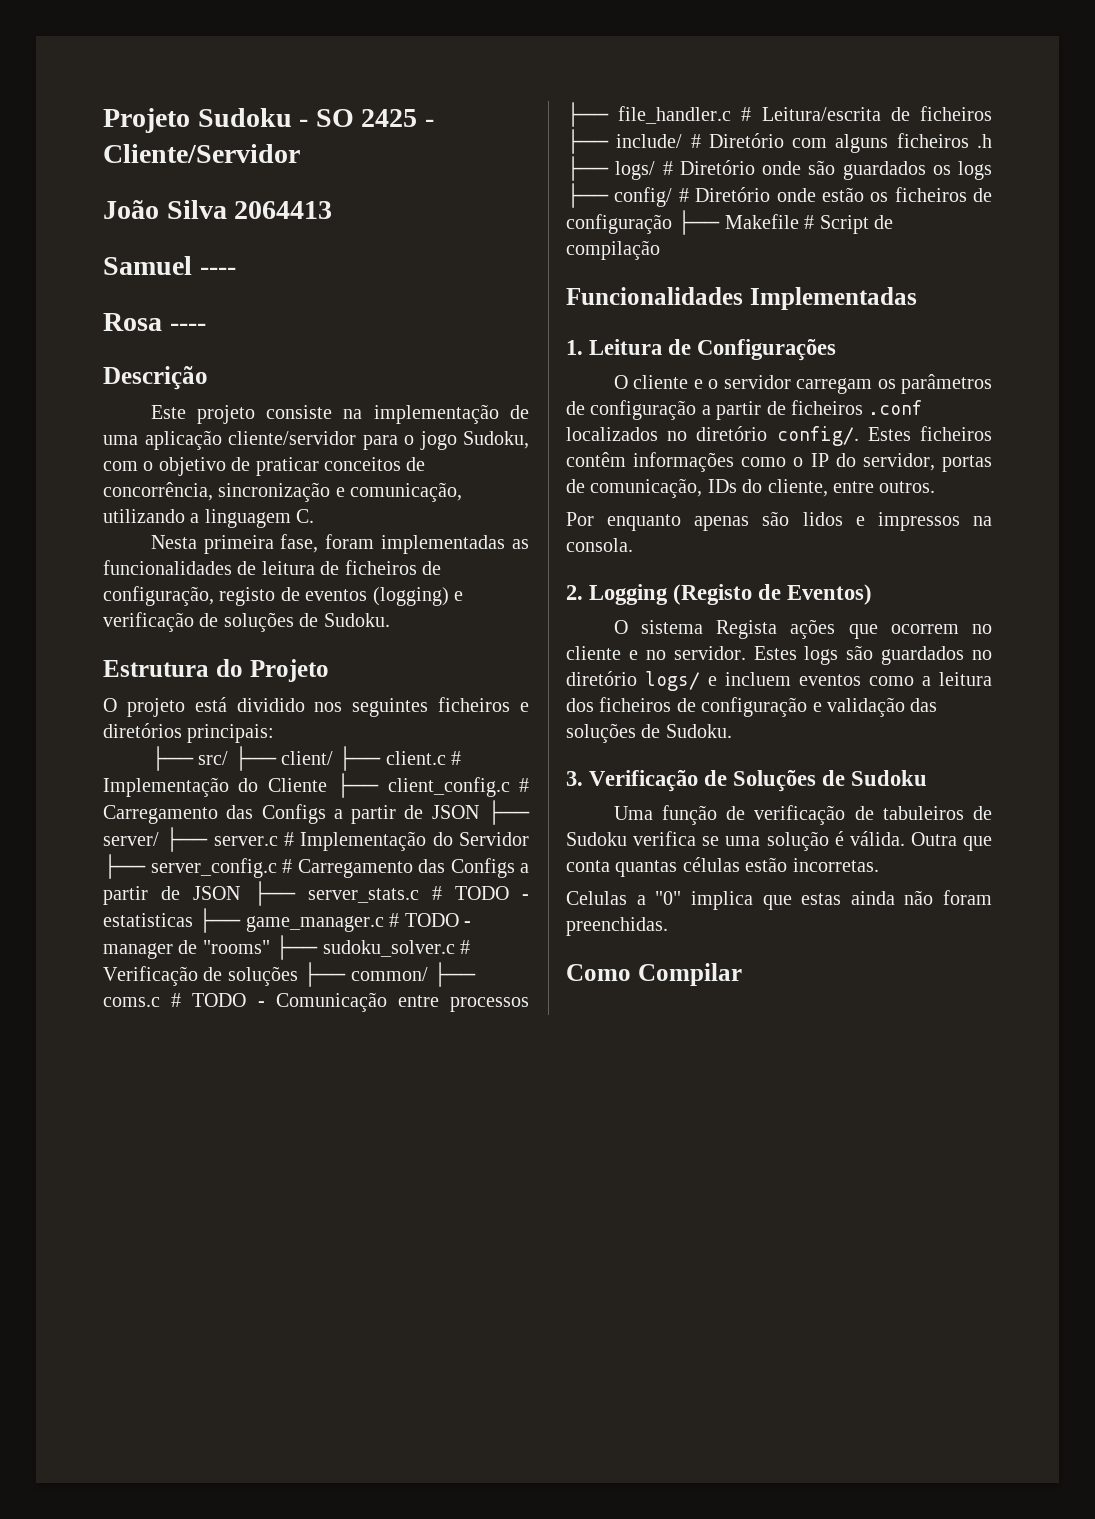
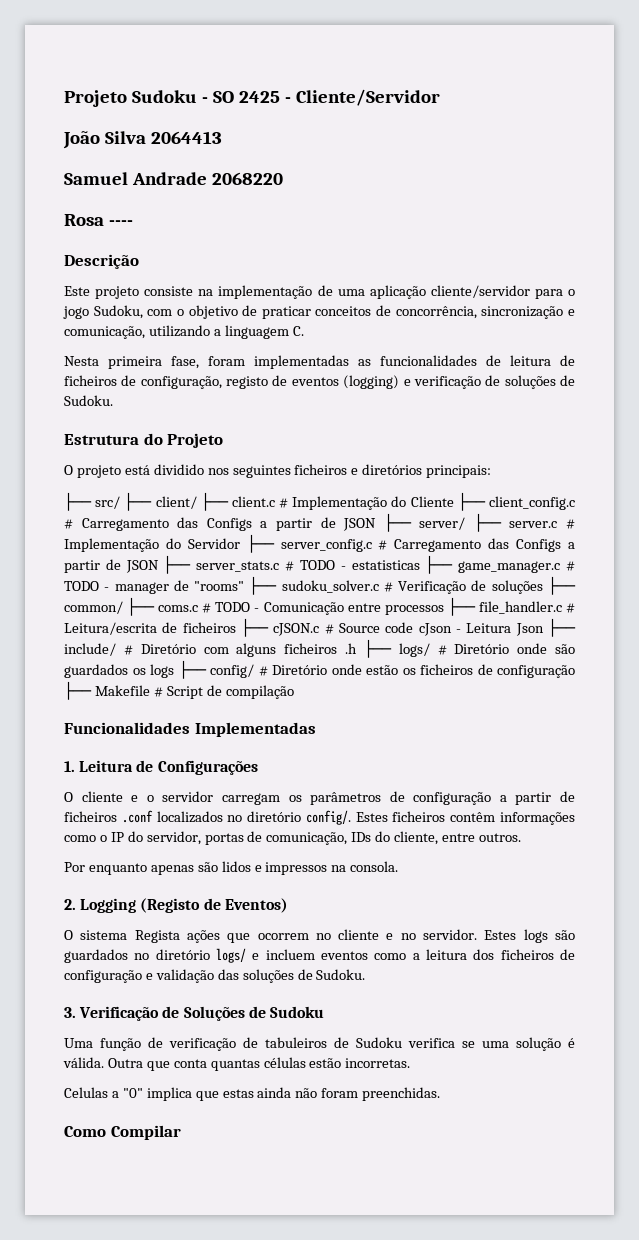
- Samuel ----
+ Samuel Andrade 2068220
- ├── src/ ├── client/ ├── client.c # Implementação do Cliente ├── client_config.c # Carregamento das Configs a partir de JSON ├── server/ ├── server.c # Implementação do Servidor ├── server_config.c # Carregamento das Configs a partir de JSON ├── server_stats.c # TODO - estatisticas ├── game_manager.c # TODO - manager de "rooms" ├── sudoku_solver.c # Verificação de soluções ├── common/ ├── coms.c # TODO - Comunicação entre processos ├── file_handler.c # Leitura/escrita de ficheiros ├── include/ # Diretório com alguns ficheiros .h ├── logs/ # Diretório onde são guardados os logs ├── config/ # Diretório onde estão os ficheiros de configuração ├── Makefile # Script de compilação
+ ├── src/ ├── client/ ├── client.c # Implementação do Cliente ├── client_config.c # Carregamento das Configs a partir de JSON ├── server/ ├── server.c # Implementação do Servidor ├── server_config.c # Carregamento das Configs a partir de JSON ├── server_stats.c # TODO - estatisticas ├── game_manager.c # TODO - manager de "rooms" ├── sudoku_solver.c # Verificação de soluções ├── common/ ├── coms.c # TODO - Comunicação entre processos ├── file_handler.c # Leitura/escrita de ficheiros ├── cJSON.c # Source code cJson - Leitura Json ├── include/ # Diretório com alguns ficheiros .h ├── logs/ # Diretório onde são guardados os logs ├── config/ # Diretório onde estão os ficheiros de configuração ├── Makefile # Script de compilação

